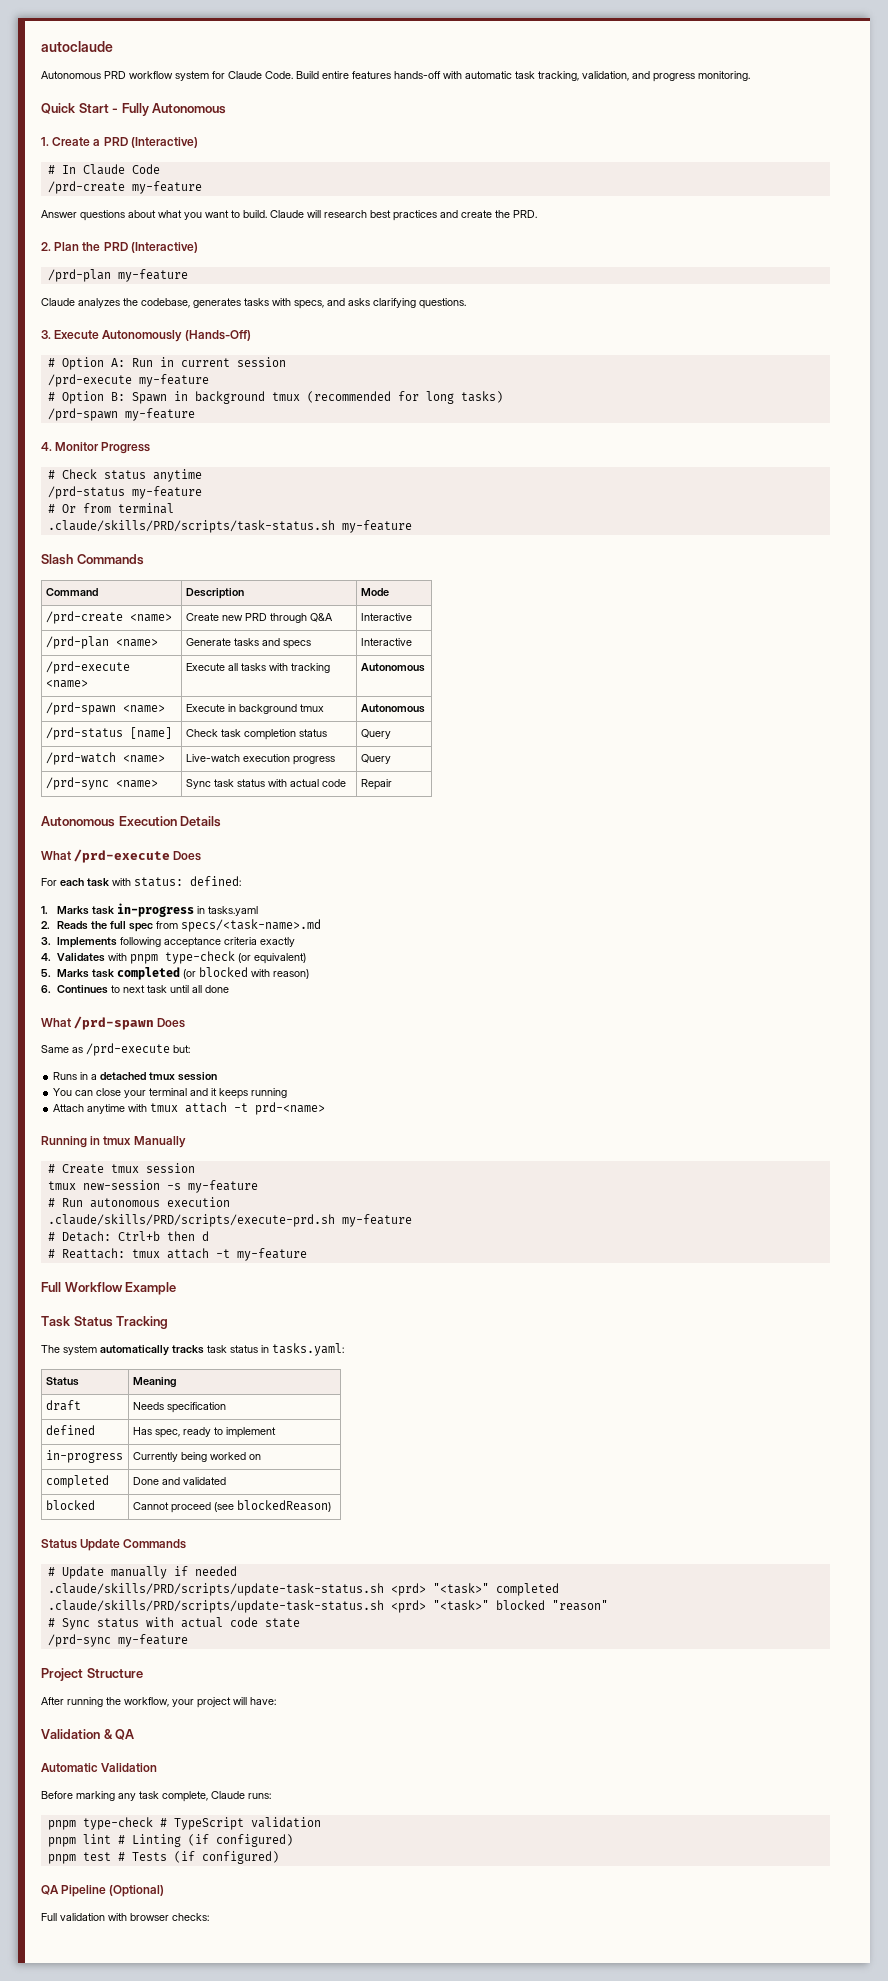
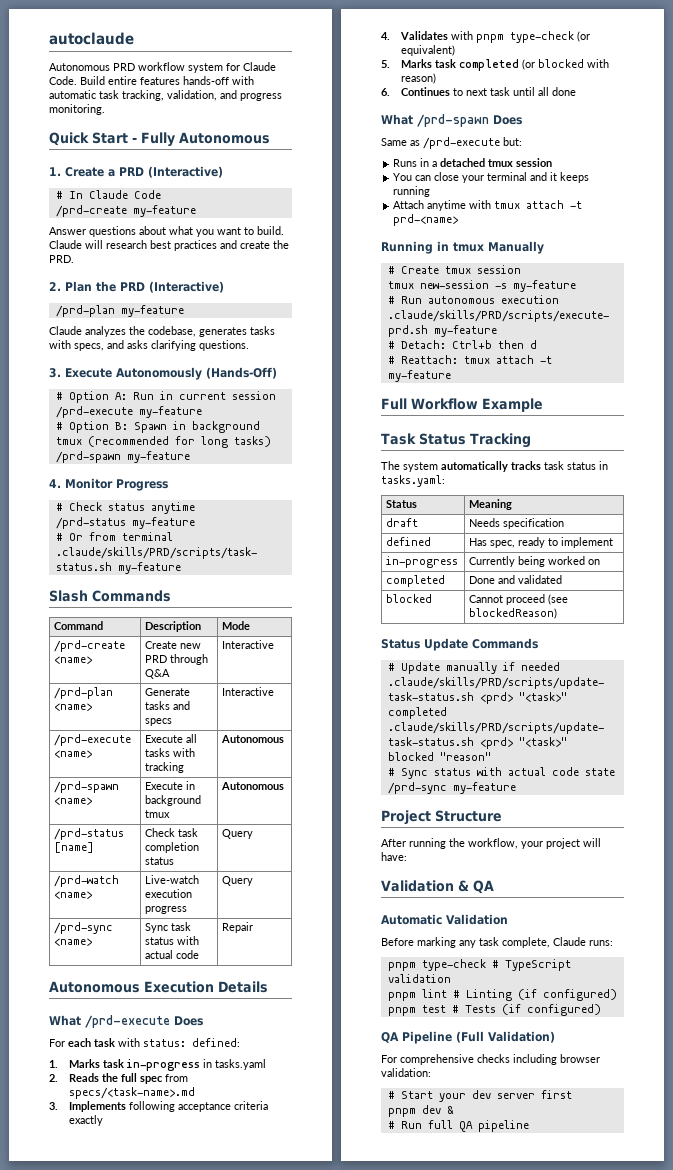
- QA Pipeline (Optional)
- Full validation with browser checks:
+ QA Pipeline (Full Validation)
+ For comprehensive checks including browser validation:
+ # Start your dev server first
+ pnpm dev &
+ # Run full QA pipeline

